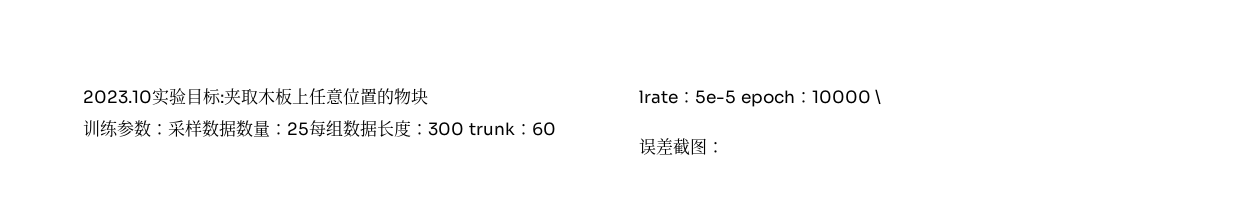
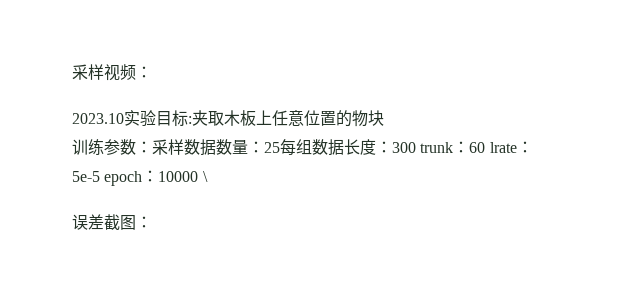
+ 采样视频：

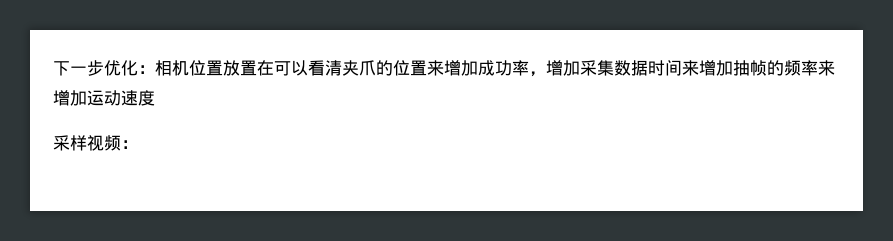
+ 下一步优化：相机位置放置在可以看清夹爪的位置来增加成功率，增加采集数据时间来增加抽帧的频率来增加运动速度
  采样视频：
- 2023.10实验目标:夹取木板上任意位置的物块
- 训练参数：采样数据数量：25每组数据长度：300 trunk：60 lrate：5e-5 epoch：10000 \
- 误差截图：

